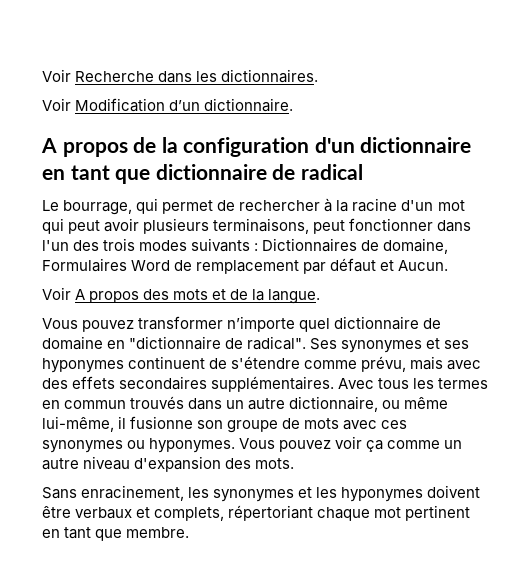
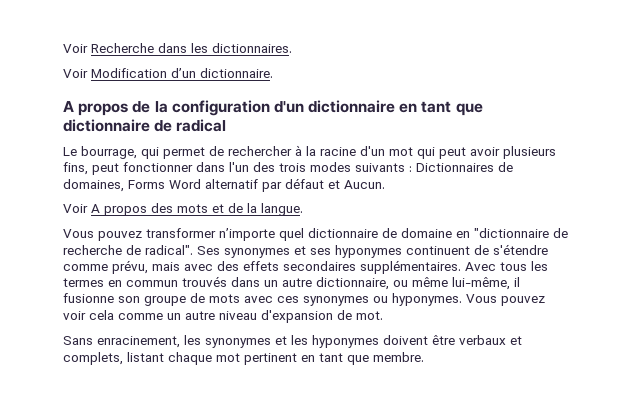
- Le bourrage, qui permet de rechercher à la racine d'un mot qui peut avoir plusieurs terminaisons, peut fonctionner dans l'un des trois modes suivants : Dictionnaires de domaine, Formulaires Word de remplacement par défaut et Aucun.
+ Le bourrage, qui permet de rechercher à la racine d'un mot qui peut avoir plusieurs fins, peut fonctionner dans l'un des trois modes suivants : Dictionnaires de domaines, Forms Word alternatif par défaut et Aucun.
- Vous pouvez transformer n’importe quel dictionnaire de domaine en "dictionnaire de radical".
+ Vous pouvez transformer n’importe quel dictionnaire de domaine en "dictionnaire de recherche de radical".
- Vous pouvez voir ça comme un autre niveau d'expansion des mots.
+ Vous pouvez voir cela comme un autre niveau d'expansion de mot.
- Sans enracinement, les synonymes et les hyponymes doivent être verbaux et complets, répertoriant chaque mot pertinent en tant que membre.
+ Sans enracinement, les synonymes et les hyponymes doivent être verbaux et complets, listant chaque mot pertinent en tant que membre.

